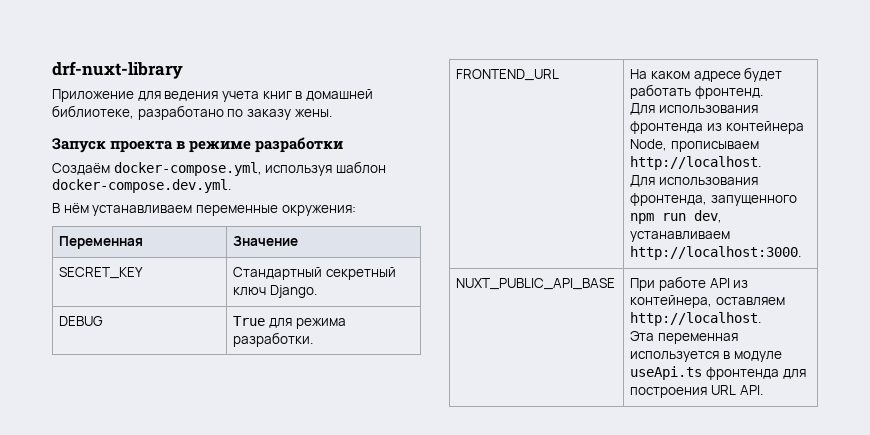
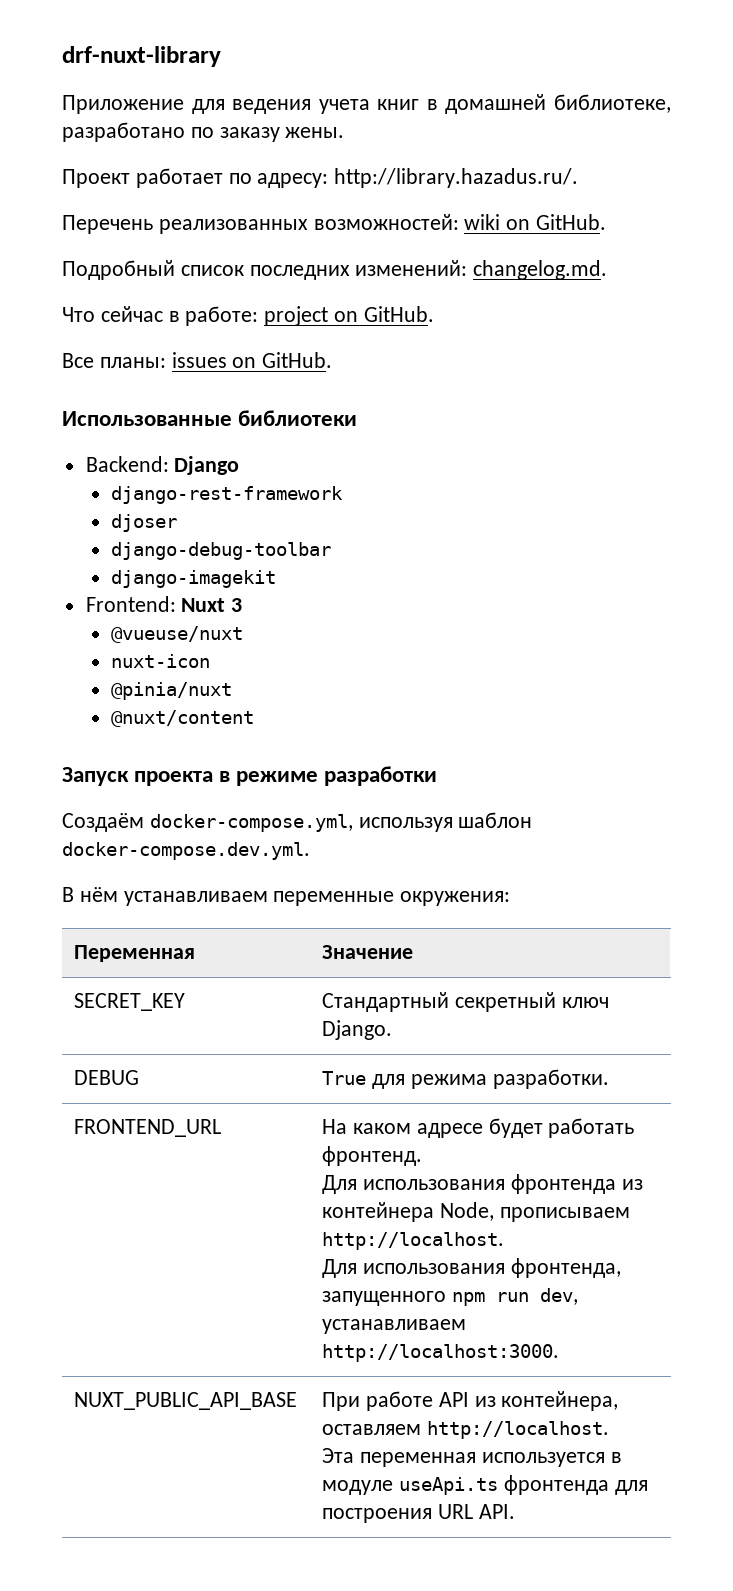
+ Проект работает по адресу: http://library.hazadus.ru/.
+ Перечень реализованных возможностей: wiki on GitHub.
+ Подробный список последних изменений: changelog.md.
+ Что сейчас в работе: project on GitHub.
+ Все планы: issues on GitHub.
+ Использованные библиотеки
+ Backend: Django
+ django-rest-framework
+ djoser
+ django-debug-toolbar
+ django-imagekit
+ Frontend: Nuxt 3
+ @vueuse/nuxt
+ nuxt-icon
+ @pinia/nuxt
+ @nuxt/content

